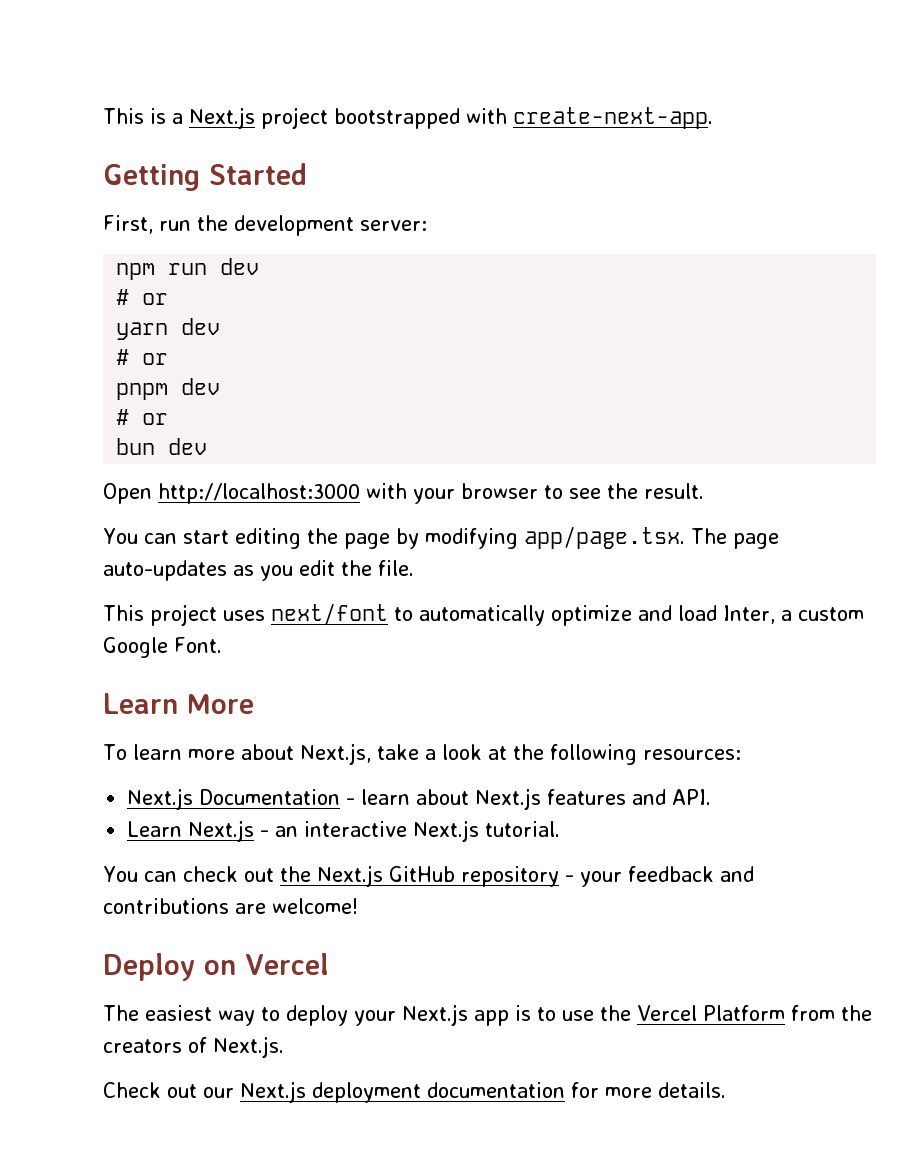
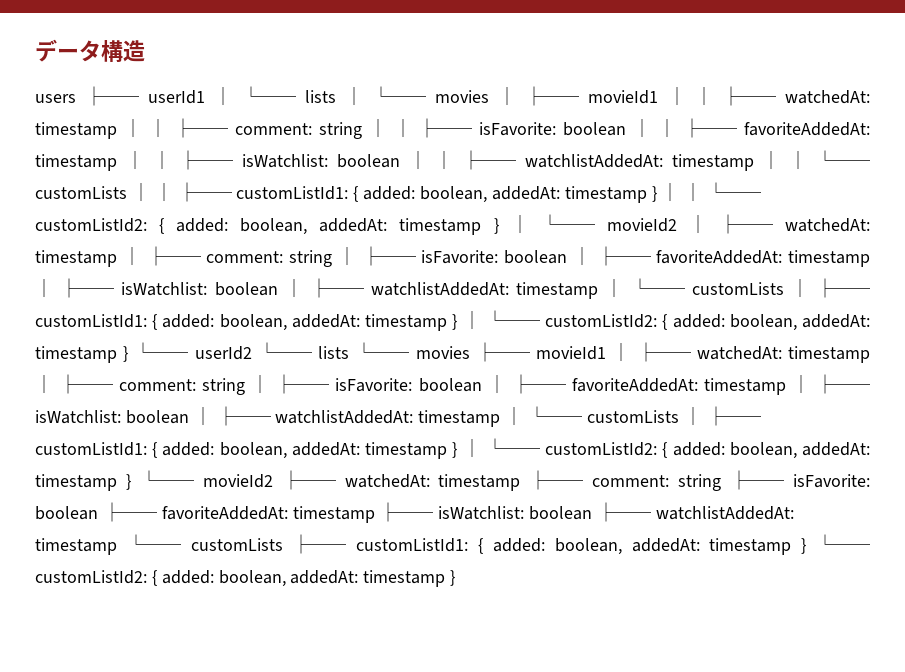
- This is a Next.js project bootstrapped with create-next-app.
- Getting Started
- First, run the development server:
- npm run dev
- # or
- yarn dev
- # or
- pnpm dev
- # or
- bun dev
- Open http://localhost:3000 with your browser to see the result.
- You can start editing the page by modifying app/page.tsx. The page auto-updates as you edit the file.
- This project uses next/font to automatically optimize and load Inter, a custom Google Font.
- Learn More
- To learn more about Next.js, take a look at the following resources:
- Next.js Documentation - learn about Next.js features and API.
- Learn Next.js - an interactive Next.js tutorial.
- You can check out the Next.js GitHub repository - your feedback and contributions are welcome!
- Deploy on Vercel
- The easiest way to deploy your Next.js app is to use the Vercel Platform from the creators of Next.js.
- Check out our Next.js deployment documentation for more details.
+ データ構造
+ users ├── userId1 │ └── lists │ └── movies │ ├── movieId1 │ │ ├── watchedAt: timestamp │ │ ├── comment: string │ │ ├── isFavorite: boolean │ │ ├── favoriteAddedAt: timestamp │ │ ├── isWatchlist: boolean │ │ ├── watchlistAddedAt: timestamp │ │ └── customLists │ │ ├── customListId1: { added: boolean, addedAt: timestamp } │ │ └── customListId2: { added: boolean, addedAt: timestamp } │ └── movieId2 │ ├── watchedAt: timestamp │ ├── comment: string │ ├── isFavorite: boolean │ ├── favoriteAddedAt: timestamp │ ├── isWatchlist: boolean │ ├── watchlistAddedAt: timestamp │ └── customLists │ ├── customListId1: { added: boolean, addedAt: timestamp } │ └── customListId2: { added: boolean, addedAt: timestamp } └── userId2 └── lists └── movies ├── movieId1 │ ├── watchedAt: timestamp │ ├── comment: string │ ├── isFavorite: boolean │ ├── favoriteAddedAt: timestamp │ ├── isWatchlist: boolean │ ├── watchlistAddedAt: timestamp │ └── customLists │ ├── customListId1: { added: boolean, addedAt: timestamp } │ └── customListId2: { added: boolean, addedAt: timestamp } └── movieId2 ├── watchedAt: timestamp ├── comment: string ├── isFavorite: boolean ├── favoriteAddedAt: timestamp ├── isWatchlist: boolean ├── watchlistAddedAt: timestamp └── customLists ├── customListId1: { added: boolean, addedAt: timestamp } └── customListId2: { added: boolean, addedAt: timestamp }

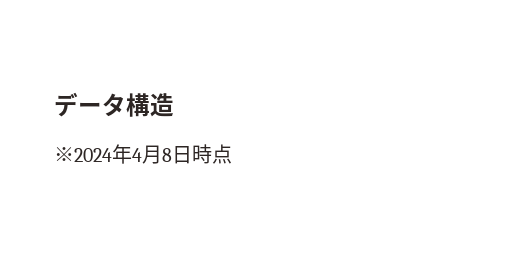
- users ├── userId1 │ └── lists │ └── movies │ ├── movieId1 │ │ ├── watchedAt: timestamp │ │ ├── comment: string │ │ ├── isFavorite: boolean │ │ ├── favoriteAddedAt: timestamp │ │ ├── isWatchlist: boolean │ │ ├── watchlistAddedAt: timestamp │ │ └── customLists │ │ ├── customListId1: { added: boolean, addedAt: timestamp } │ │ └── customListId2: { added: boolean, addedAt: timestamp } │ └── movieId2 │ ├── watchedAt: timestamp │ ├── comment: string │ ├── isFavorite: boolean │ ├── favoriteAddedAt: timestamp │ ├── isWatchlist: boolean │ ├── watchlistAddedAt: timestamp │ └── customLists │ ├── customListId1: { added: boolean, addedAt: timestamp } │ └── customListId2: { added: boolean, addedAt: timestamp } └── userId2 └── lists └── movies ├── movieId1 │ ├── watchedAt: timestamp │ ├── comment: string │ ├── isFavorite: boolean │ ├── favoriteAddedAt: timestamp │ ├── isWatchlist: boolean │ ├── watchlistAddedAt: timestamp │ └── customLists │ ├── customListId1: { added: boolean, addedAt: timestamp } │ └── customListId2: { added: boolean, addedAt: timestamp } └── movieId2 ├── watchedAt: timestamp ├── comment: string ├── isFavorite: boolean ├── favoriteAddedAt: timestamp ├── isWatchlist: boolean ├── watchlistAddedAt: timestamp └── customLists ├── customListId1: { added: boolean, addedAt: timestamp } └── customListId2: { added: boolean, addedAt: timestamp }
+ ※2024年4月8日時点

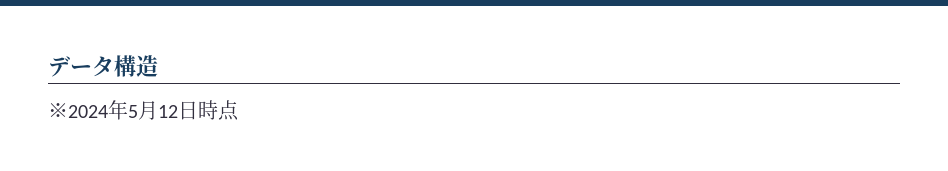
- ※2024年4月8日時点
+ ※2024年5月12日時点

